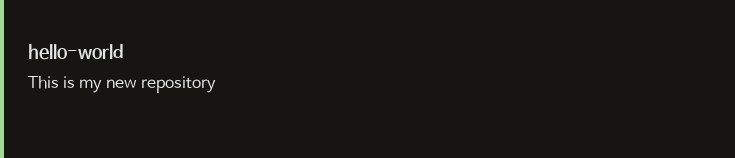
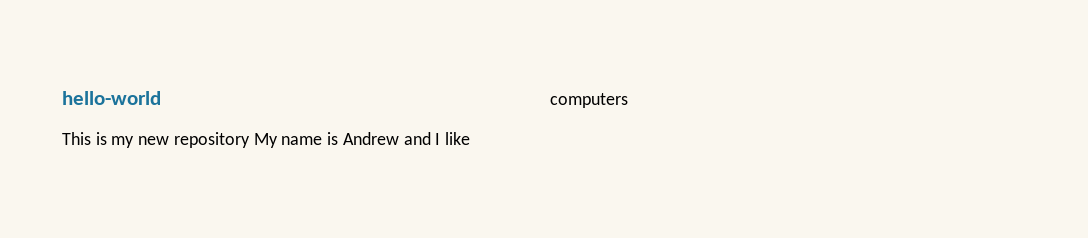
- This is my new repository
+ This is my new repository My name is Andrew and I like computers

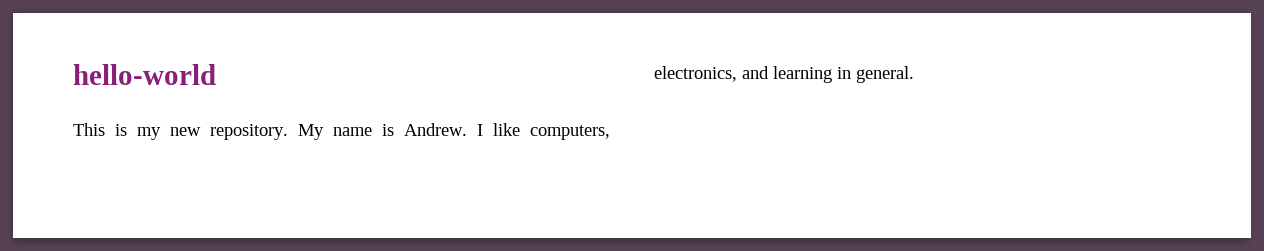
- This is my new repository My name is Andrew and I like computers
+ This is my new repository. My name is Andrew. I like computers, electronics, and learning in general.

